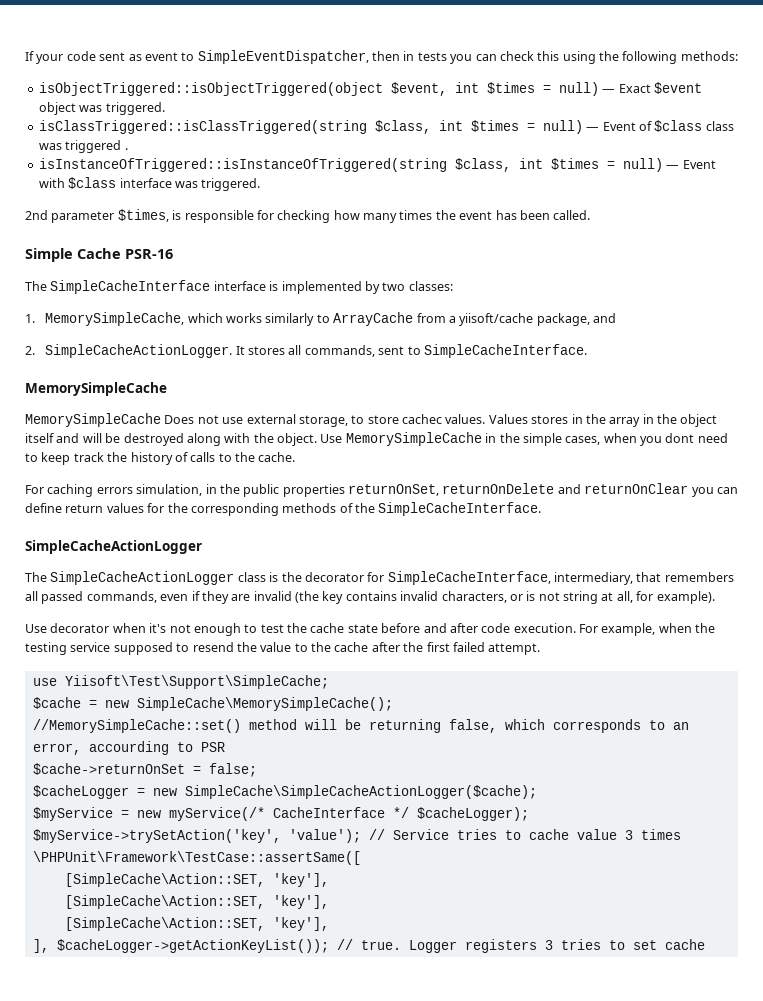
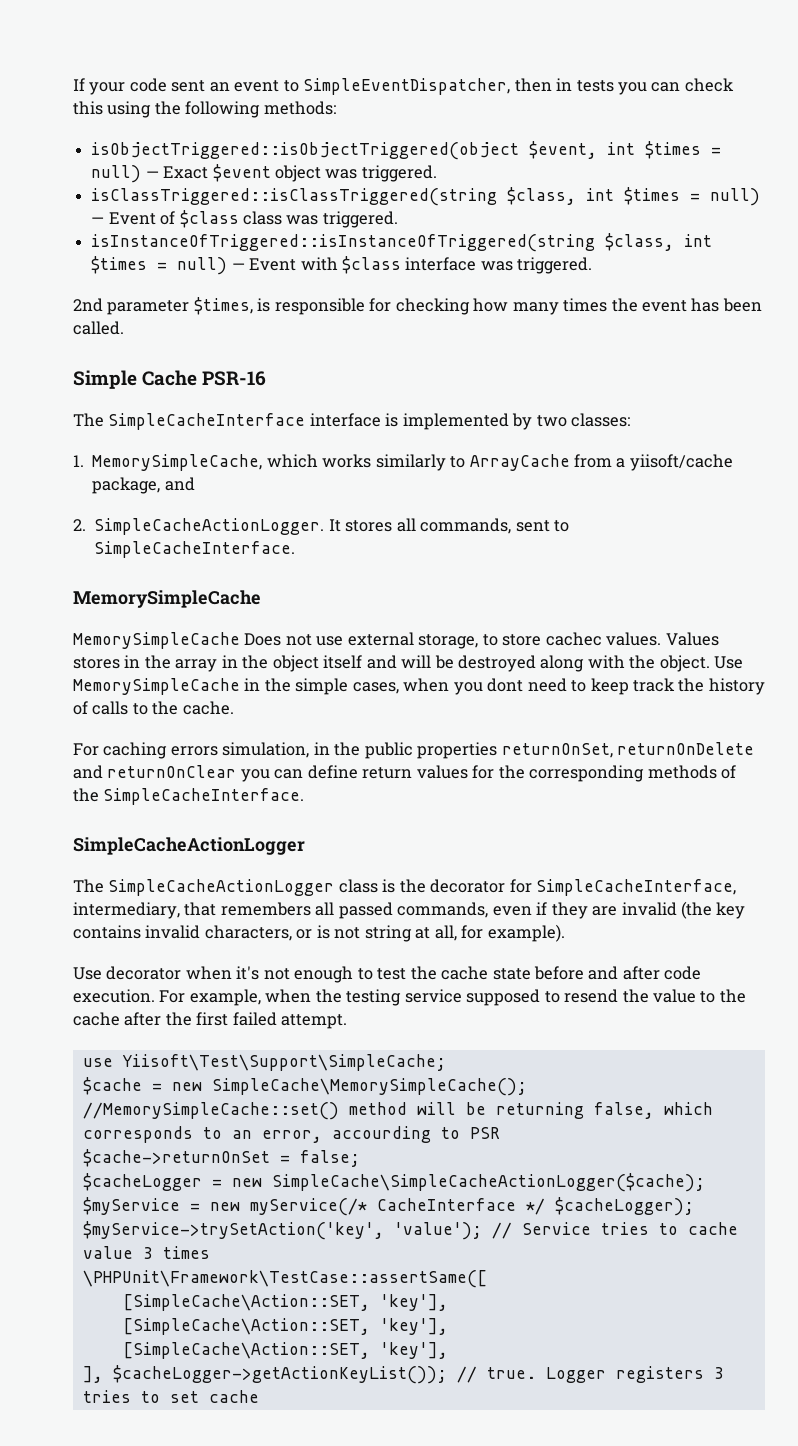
- If your code sent as event to SimpleEventDispatcher, then in tests you can check this using the following methods:
+ If your code sent an event to SimpleEventDispatcher, then in tests you can check this using the following methods:
- isClassTriggered::isClassTriggered(string $class, int $times = null) — Event of $class class was triggered .
+ isClassTriggered::isClassTriggered(string $class, int $times = null) — Event of $class class was triggered.

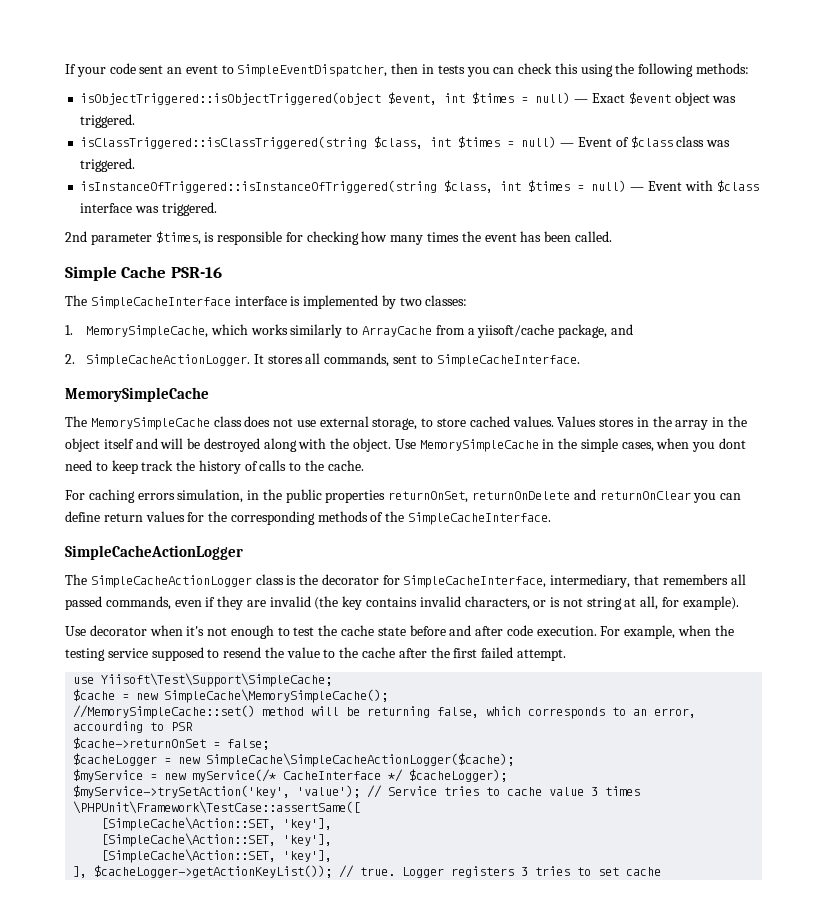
- MemorySimpleCache Does not use external storage, to store cachec values.
+ The MemorySimpleCache class does not use external storage, to store cached values.

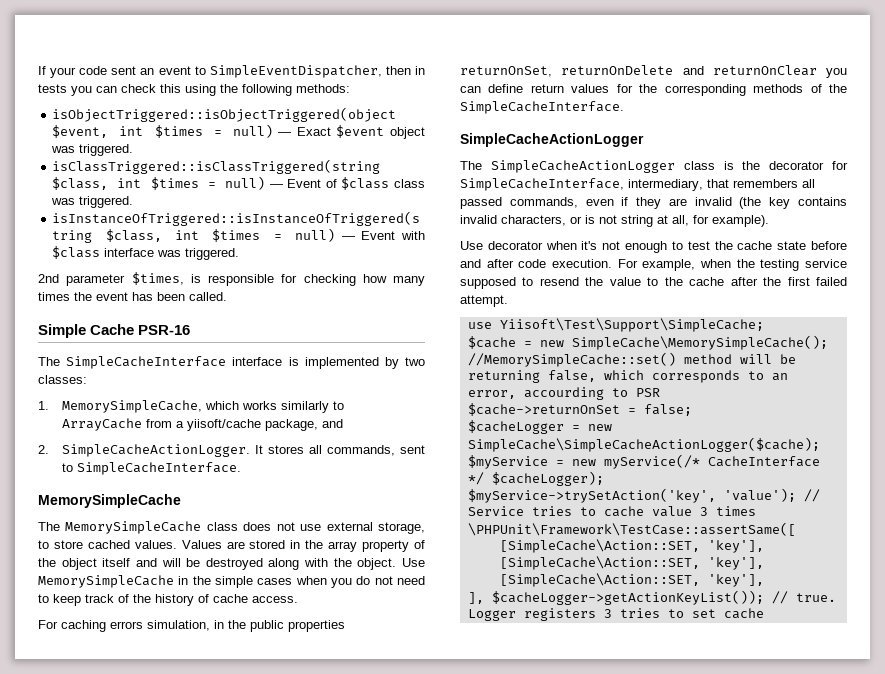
- Values stores in the array in the object itself and will be destroyed along with the object.
+ Values are stored in the array property of the object itself and will be destroyed along with the object.
- Use MemorySimpleCache in the simple cases, when you dont need to keep track the history of calls to the cache.
+ Use MemorySimpleCache in the simple cases when you do not need to keep track of the history of cache access.

